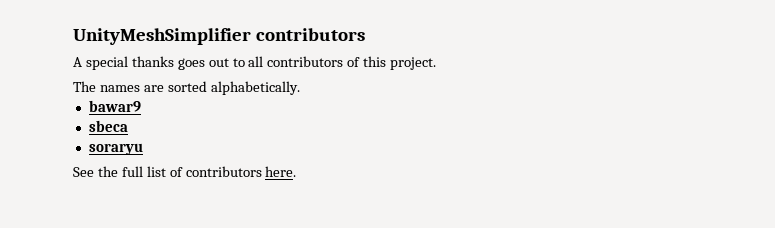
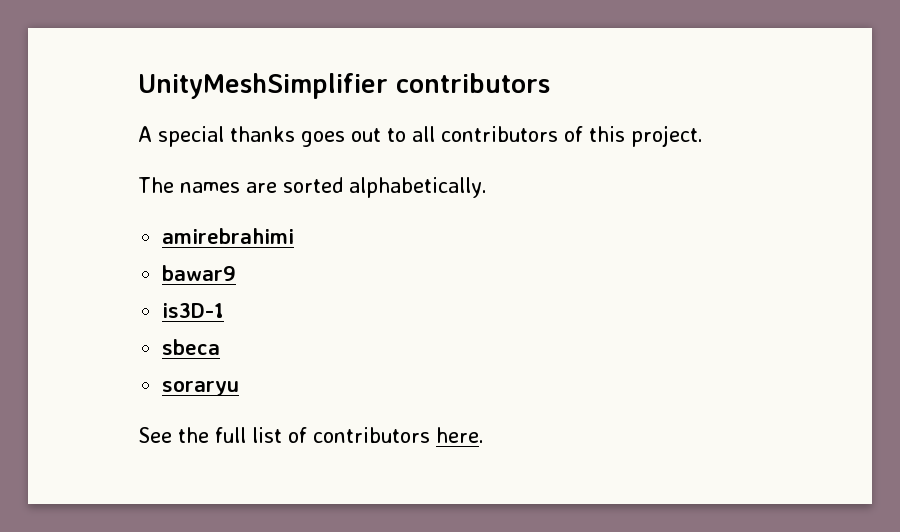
+ amirebrahimi
+ is3D-1

